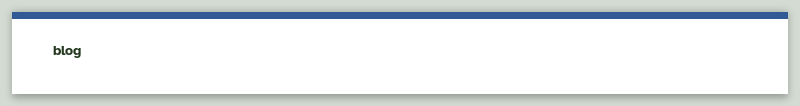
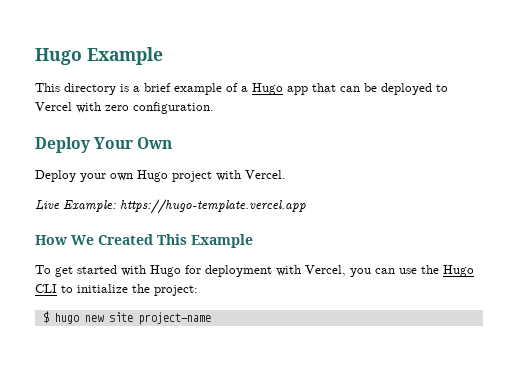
- blog
+ Hugo Example
+ This directory is a brief example of a Hugo app that can be deployed to Vercel with zero configuration.
+ Deploy Your Own
+ Deploy your own Hugo project with Vercel.
+ Live Example: https://hugo-template.vercel.app
+ How We Created This Example
+ To get started with Hugo for deployment with Vercel, you can use the Hugo CLI to initialize the project:
+ $ hugo new site project-name

